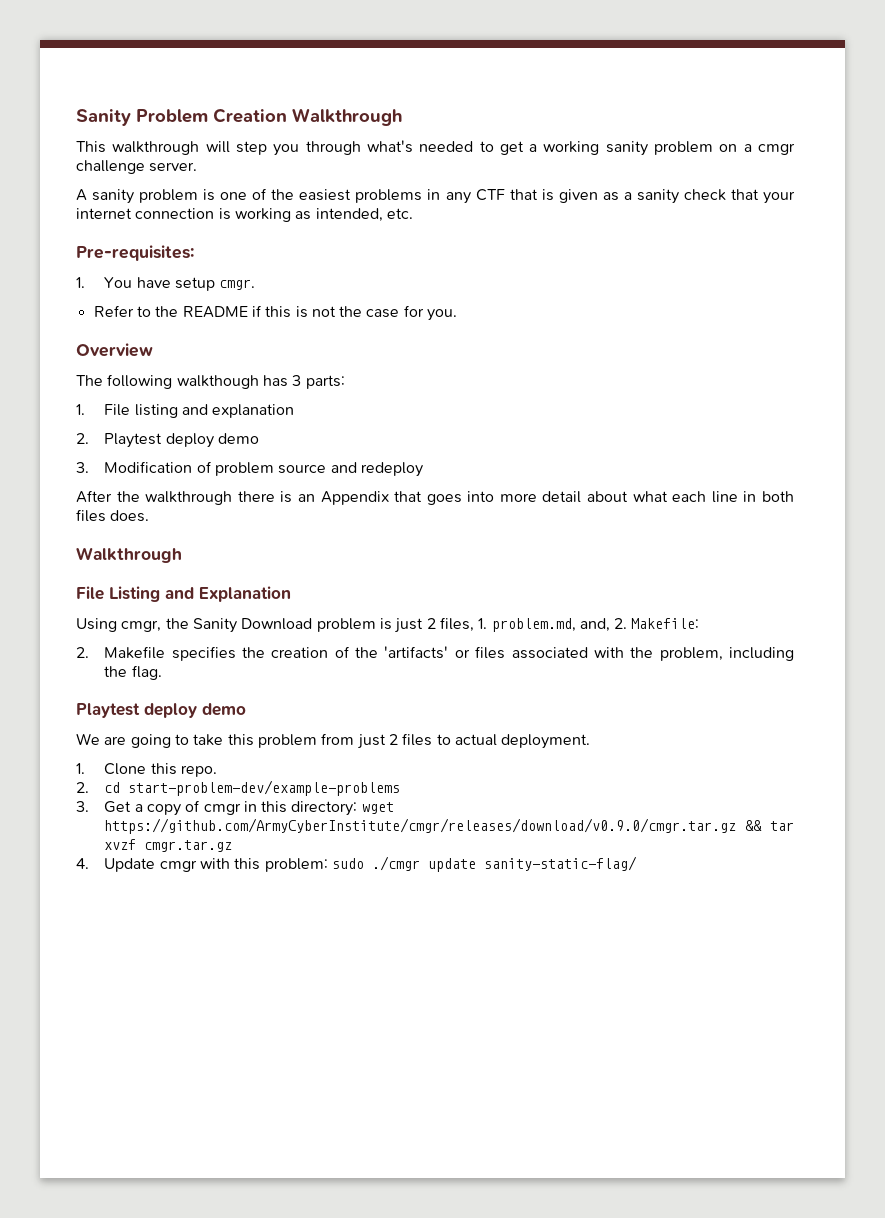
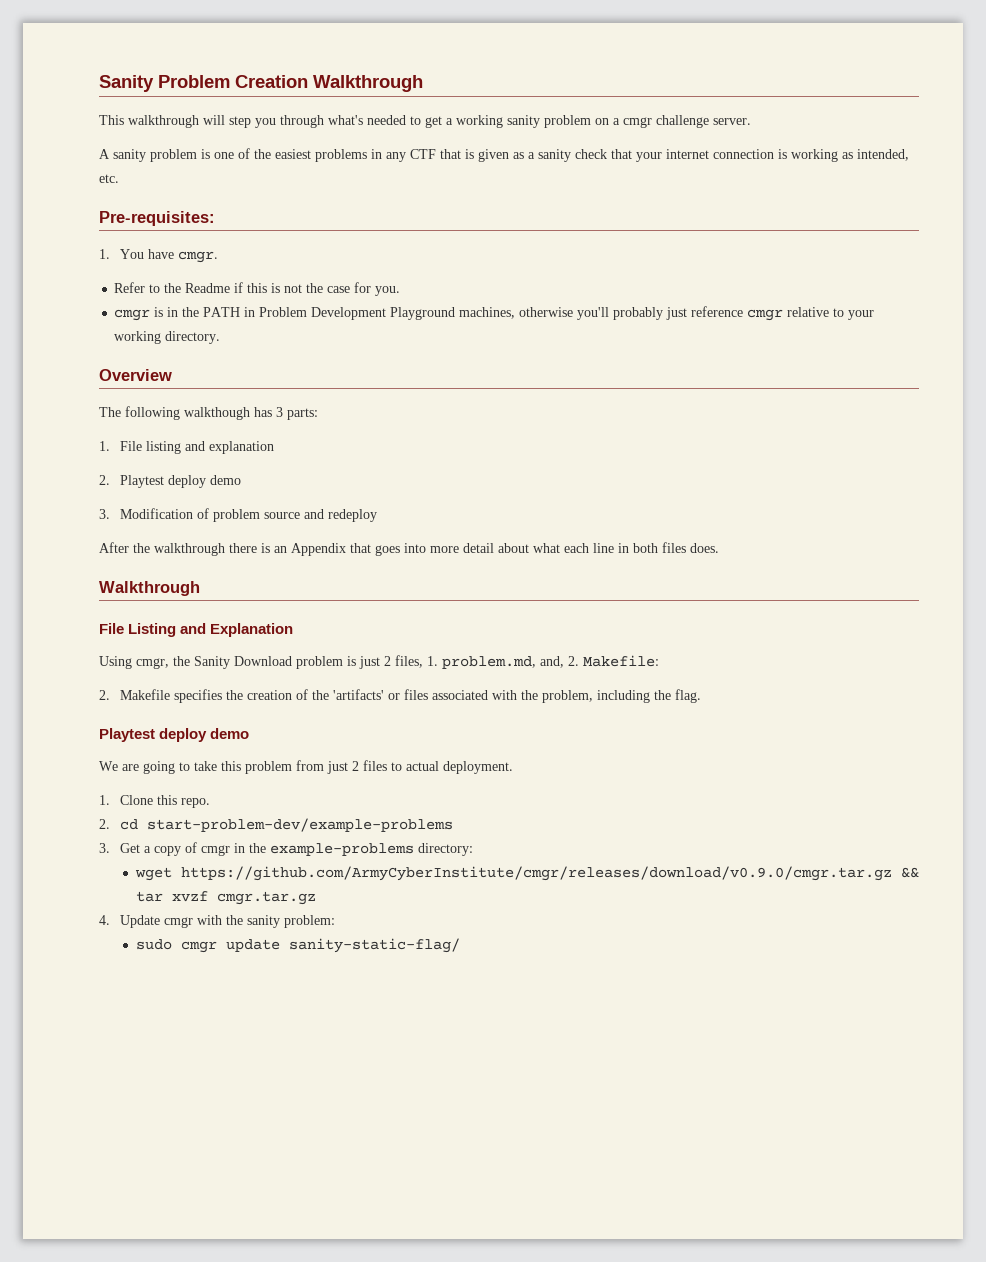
- 1. You have setup cmgr.
+ 1. You have cmgr.
- Refer to the README if this is not the case for you.
+ Refer to the Readme if this is not the case for you.
+ cmgr is in the PATH in Problem Development Playground machines, otherwise you'll probably just reference cmgr relative to your working directory.
- 3. Get a copy of cmgr in this directory: wget https://github.com/ArmyCyberInstitute/cmgr/releases/download/v0.9.0/cmgr.tar.gz && tar xvzf cmgr.tar.gz
+ 3. Get a copy of cmgr in the example-problems directory:
+ wget https://github.com/ArmyCyberInstitute/cmgr/releases/download/v0.9.0/cmgr.tar.gz && tar xvzf cmgr.tar.gz
- 4. Update cmgr with this problem: sudo ./cmgr update sanity-static-flag/
+ 4. Update cmgr with the sanity problem:
+ sudo cmgr update sanity-static-flag/

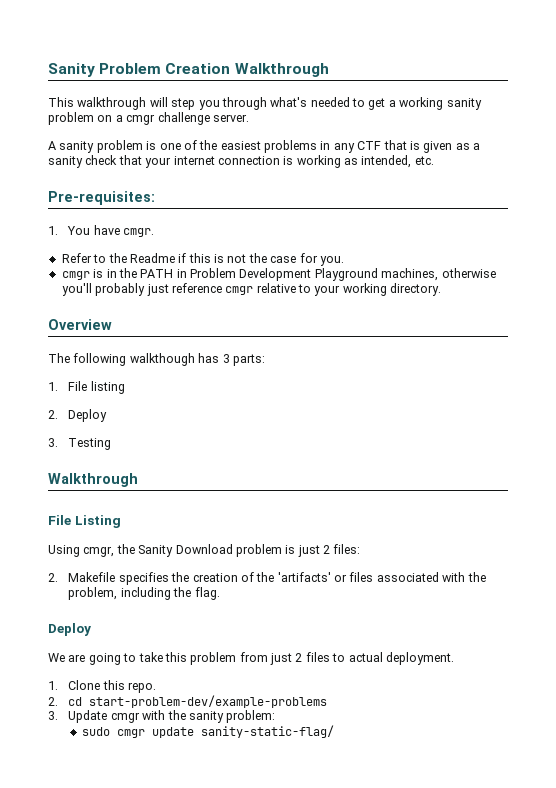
- 1. File listing and explanation
- 2. Playtest deploy demo
- 3. Modification of problem source and redeploy
- After the walkthrough there is an Appendix that goes into more detail about what each line in both files does.
+ 1. File listing
+ 2. Deploy
+ 3. Testing
- File Listing and Explanation
+ File Listing
- Using cmgr, the Sanity Download problem is just 2 files, 1. problem.md, and, 2. Makefile:
+ Using cmgr, the Sanity Download problem is just 2 files:
  2. Makefile specifies the creation of the 'artifacts' or files associated with the problem, including the flag.
- Playtest deploy demo
+ Deploy
- 3. Get a copy of cmgr in the example-problems directory:
- wget https://github.com/ArmyCyberInstitute/cmgr/releases/download/v0.9.0/cmgr.tar.gz && tar xvzf cmgr.tar.gz
- 4. Update cmgr with the sanity problem:
+ 3. Update cmgr with the sanity problem:

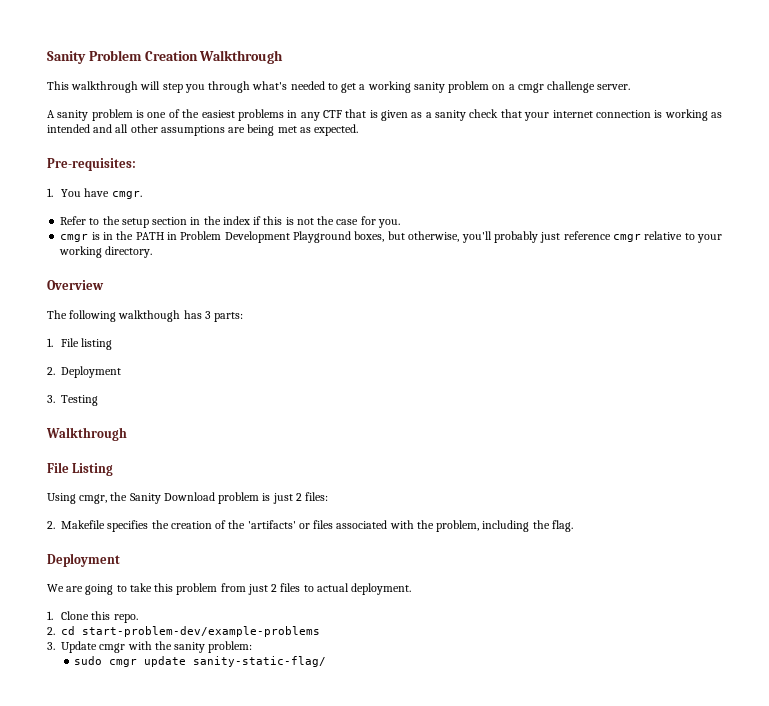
- A sanity problem is one of the easiest problems in any CTF that is given as a sanity check that your internet connection is working as intended, etc.
+ A sanity problem is one of the easiest problems in any CTF that is given as a sanity check that your internet connection is working as intended and all other assumptions are being met as expected.
- Refer to the Readme if this is not the case for you.
+ Refer to the setup section in the index if this is not the case for you.
- cmgr is in the PATH in Problem Development Playground machines, otherwise you'll probably just reference cmgr relative to your working directory.
+ cmgr is in the PATH in Problem Development Playground boxes, but otherwise, you'll probably just reference cmgr relative to your working directory.
- 2. Deploy
+ 2. Deployment
  2. Makefile specifies the creation of the 'artifacts' or files associated with the problem, including the flag.
- Deploy
+ Deployment

